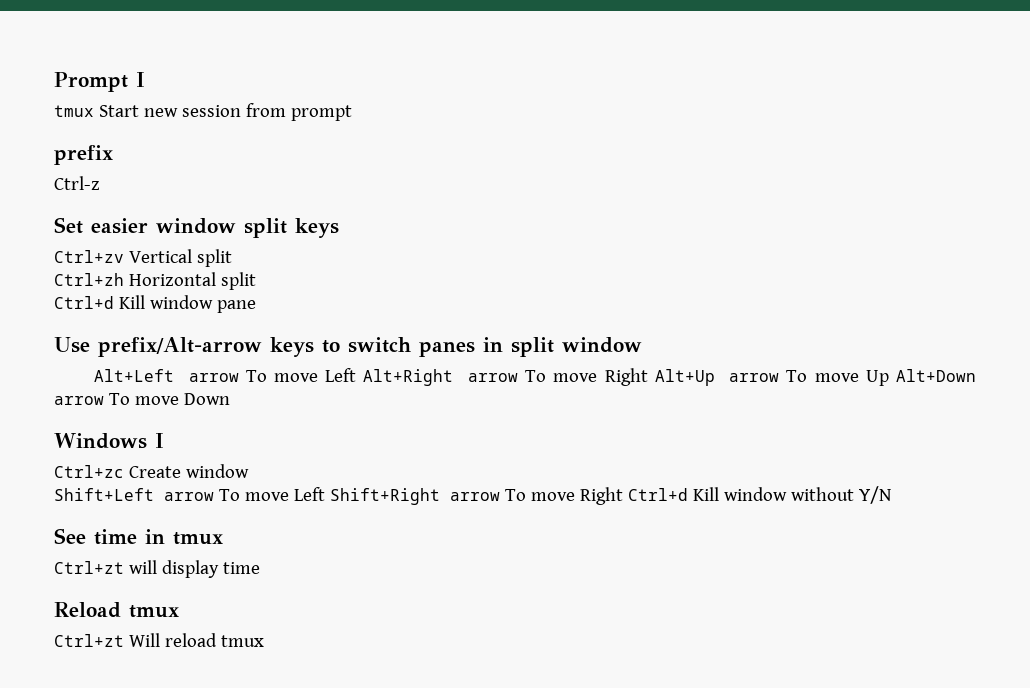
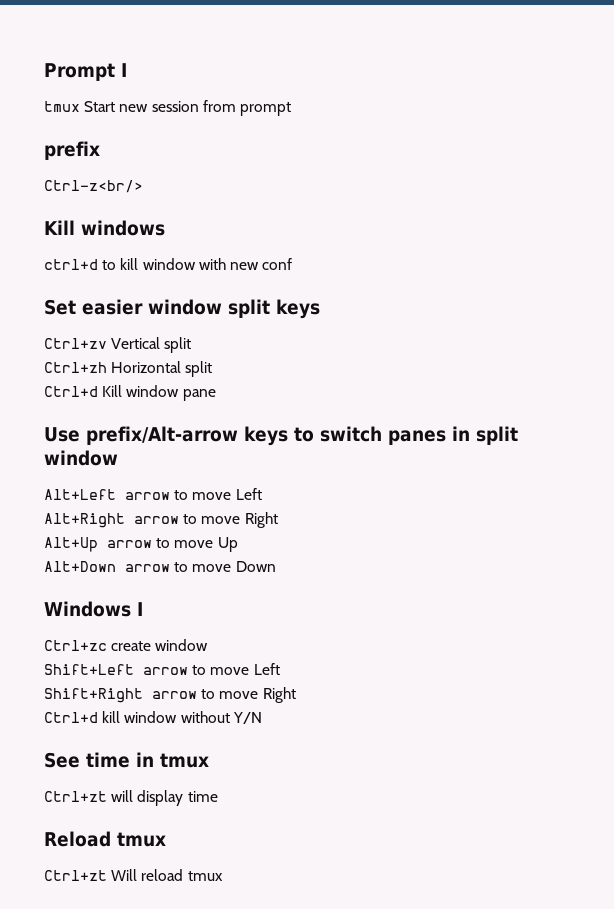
- Ctrl-z
+ Ctrl-z<br/>
+ Kill windows
+ ctrl+d to kill window with new conf
- Alt+Left arrow To move Left Alt+Right arrow To move Right Alt+Up arrow To move Up Alt+Down arrow To move Down
+ Alt+Left arrow to move Left
+ Alt+Right arrow to move Right
+ Alt+Up arrow to move Up
+ Alt+Down arrow to move Down
- Ctrl+zc Create window
+ Ctrl+zc create window
- Shift+Left arrow To move Left Shift+Right arrow To move Right Ctrl+d Kill window without Y/N
+ Shift+Left arrow to move Left
+ Shift+Right arrow to move Right
+ Ctrl+d kill window without Y/N

